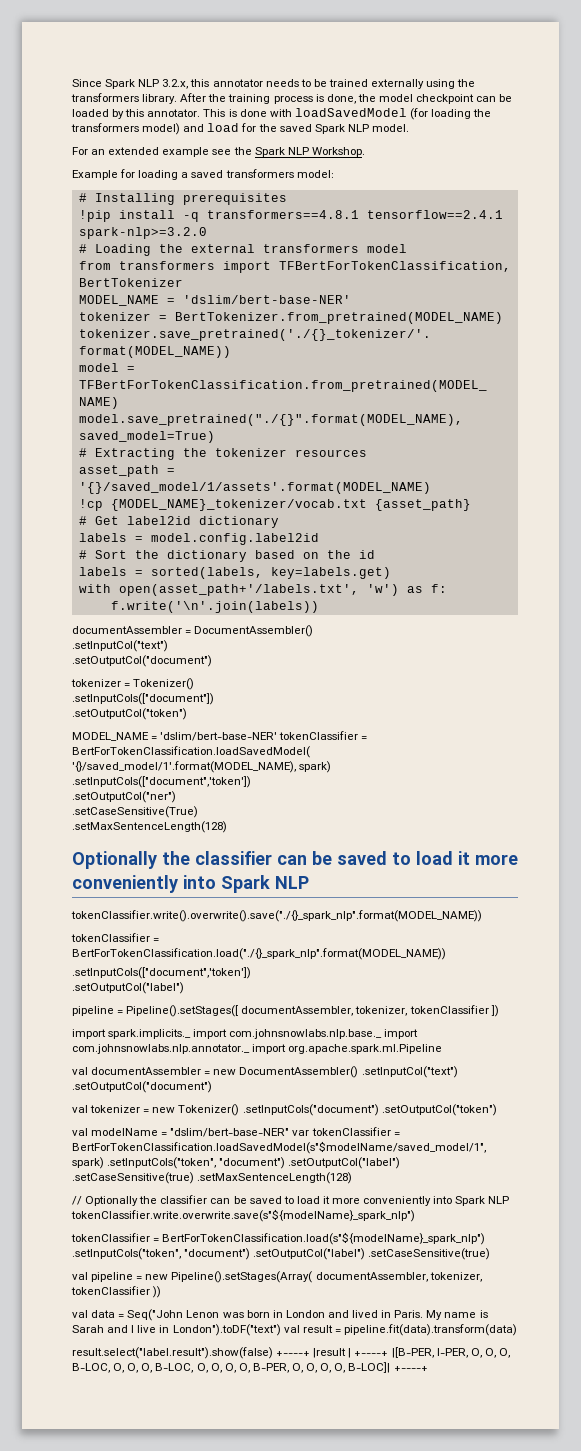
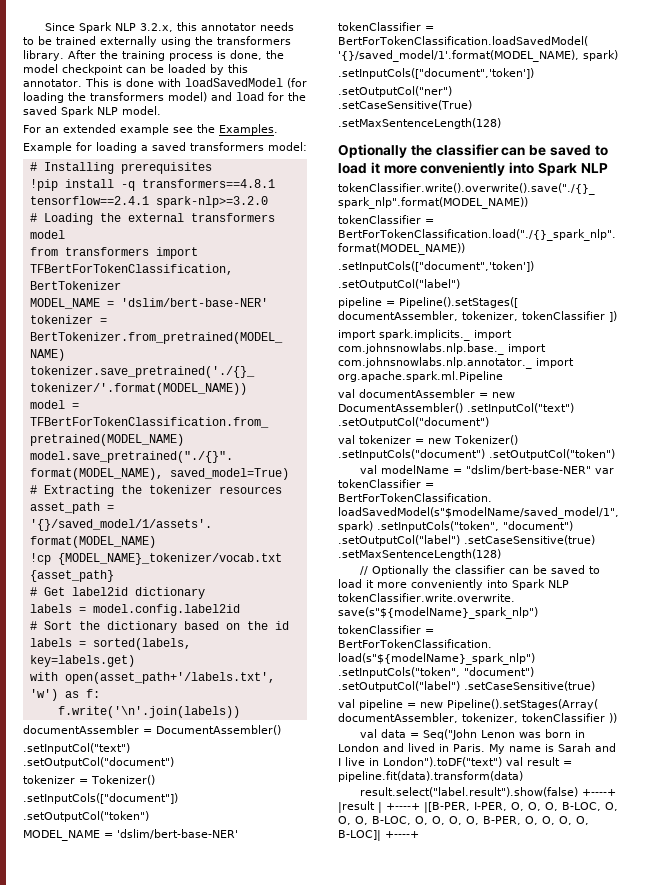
- For an extended example see the Spark NLP Workshop.
+ For an extended example see the Examples.

